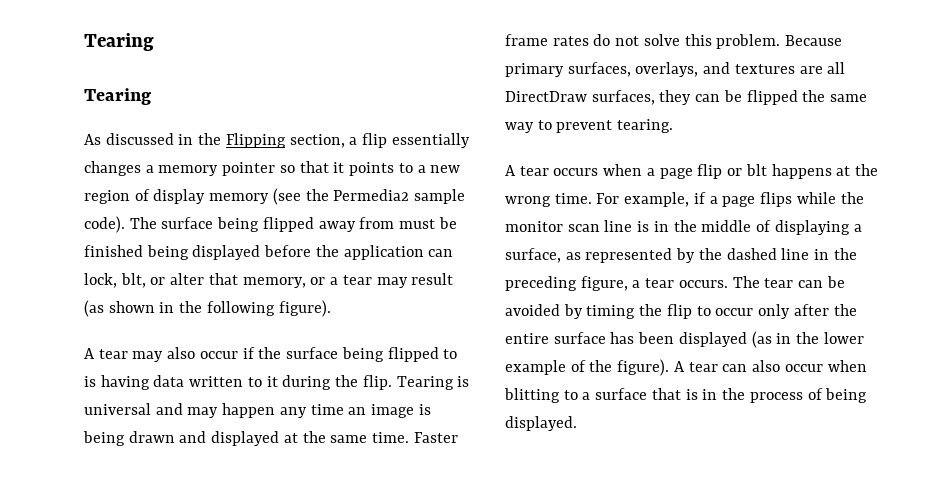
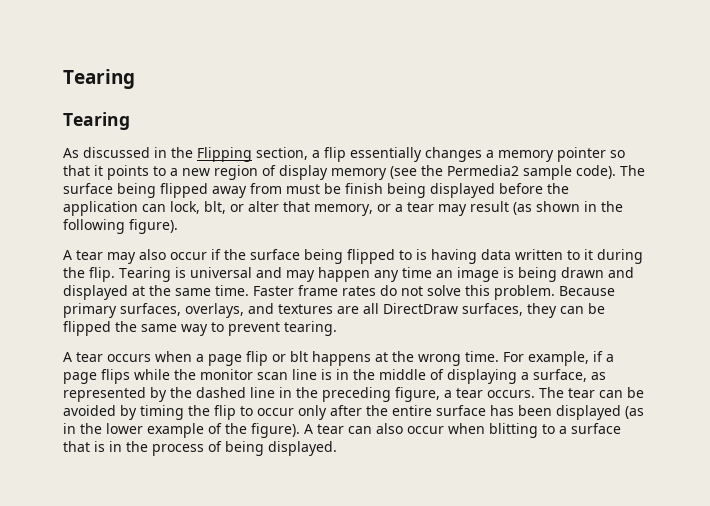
- The surface being flipped away from must be finished being displayed before the application can lock, blt, or alter that memory, or a tear may result (as shown in the following figure).
+ The surface being flipped away from must be finish being displayed before the application can lock, blt, or alter that memory, or a tear may result (as shown in the following figure).

